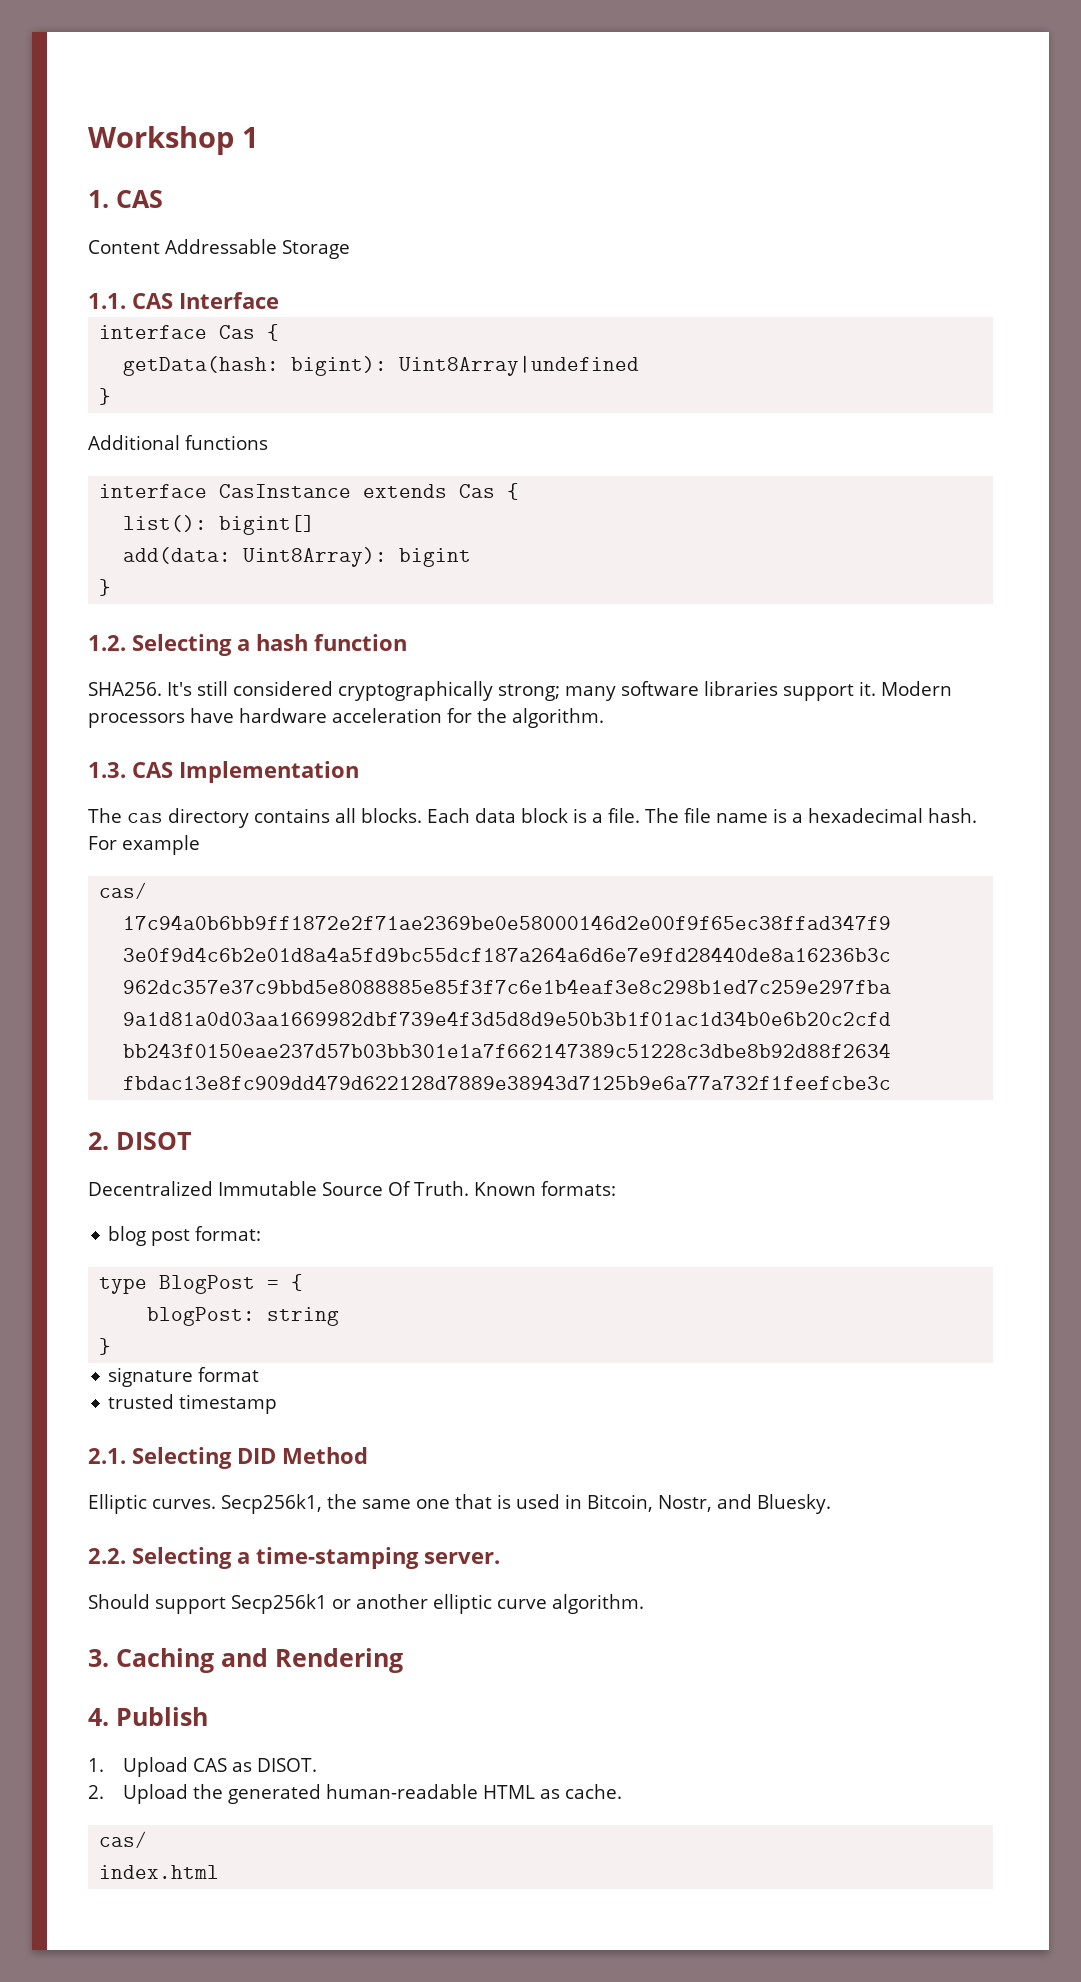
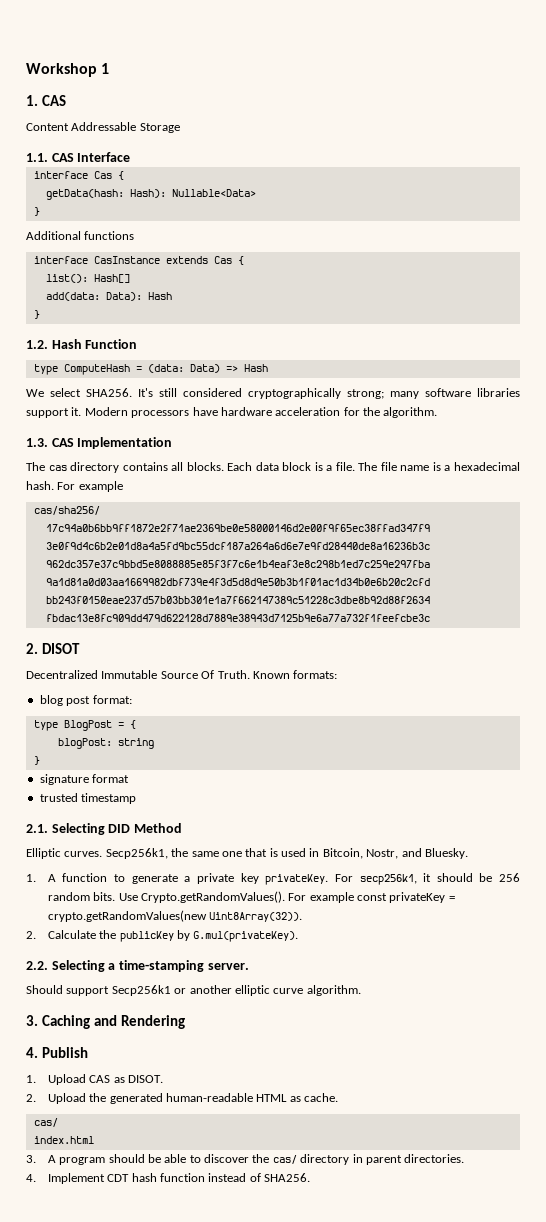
- getData(hash: bigint): Uint8Array|undefined
+ getData(hash: Hash): Nullable<Data>
- list(): bigint[]
+ list(): Hash[]
- add(data: Uint8Array): bigint
+ add(data: Data): Hash
- 1.2. Selecting a hash function
- SHA256.
+ 1.2. Hash Function
+ type ComputeHash = (data: Data) => Hash
+ We select SHA256.
  The file name is a hexadecimal hash. For example
- cas/
+ cas/sha256/
+ 1. A function to generate a private key privateKey. For secp256k1, it should be 256 random bits. Use Crypto.getRandomValues(). For example const privateKey = crypto.getRandomValues(new Uint8Array(32)).
+ 2. Calculate the publicKey by G.mul(privateKey).
+ 3. A program should be able to discover the cas/ directory in parent directories.
+ 4. Implement CDT hash function instead of SHA256.

